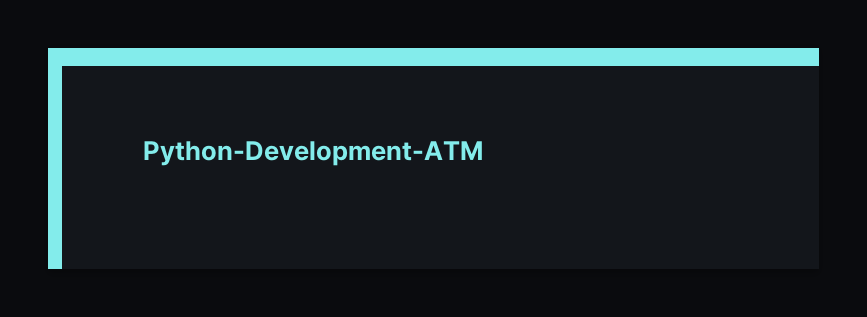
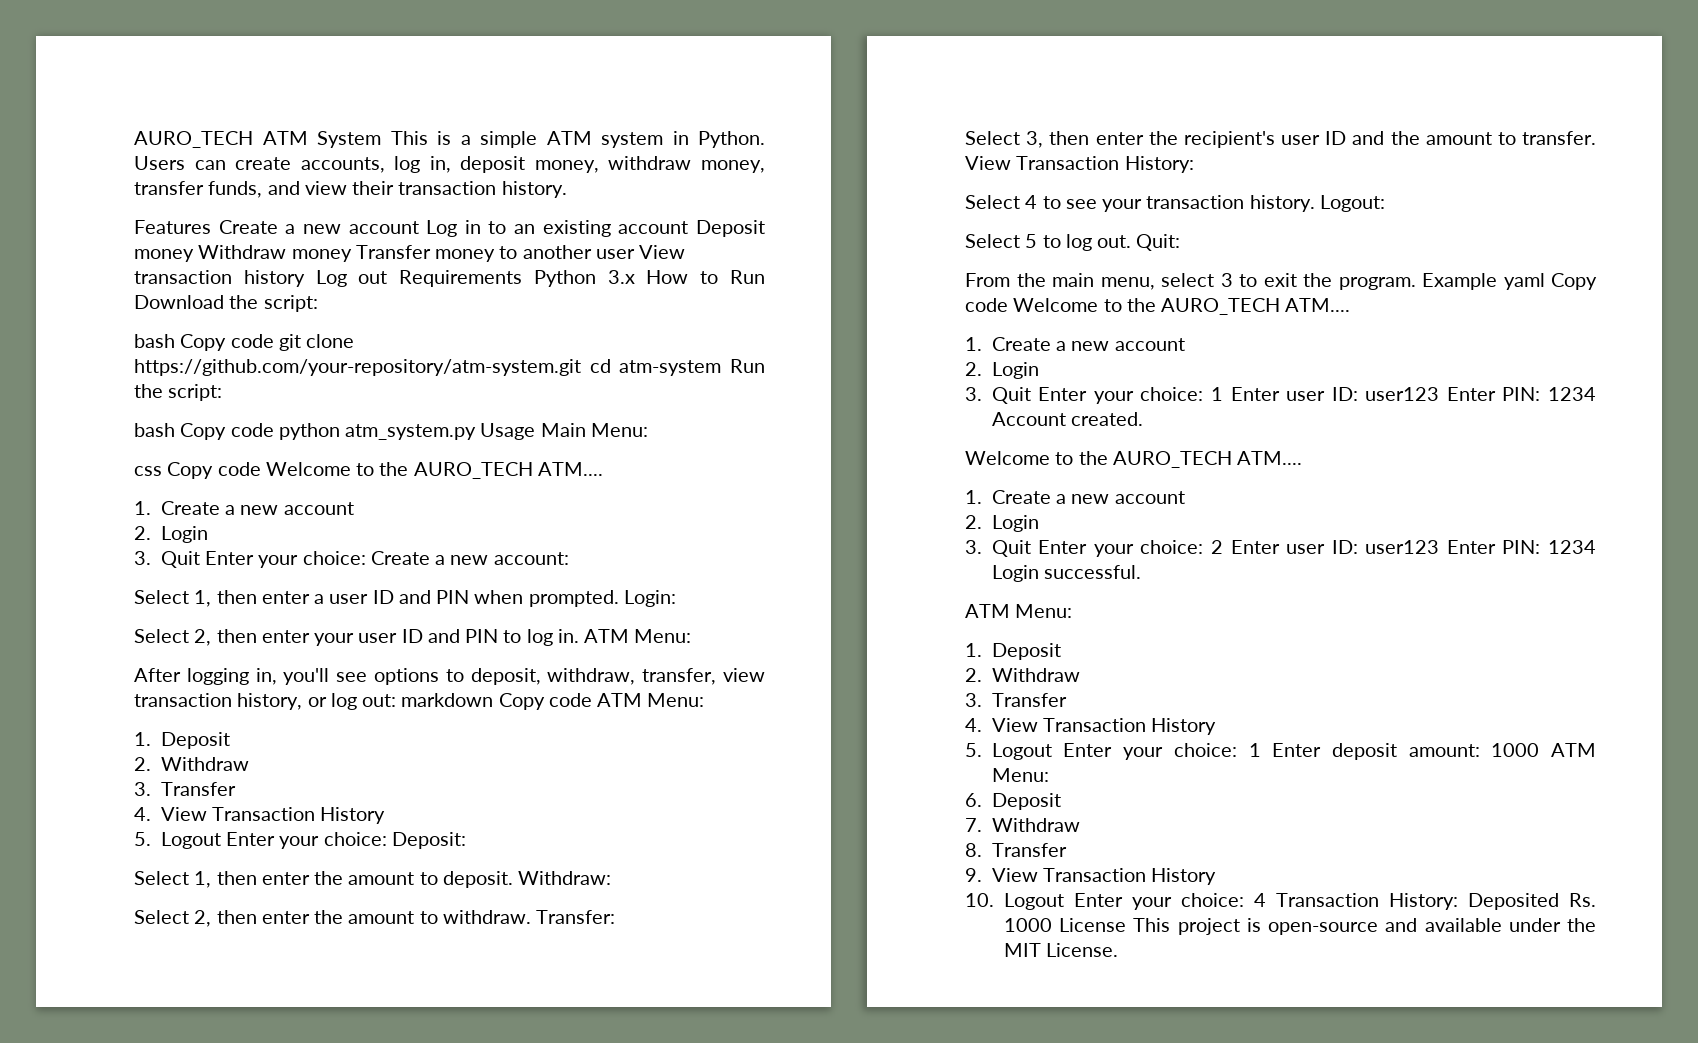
- Python-Development-ATM
+ AURO_TECH ATM System This is a simple ATM system in Python. Users can create accounts, log in, deposit money, withdraw money, transfer funds, and view their transaction history.
+ Features Create a new account Log in to an existing account Deposit money Withdraw money Transfer money to another user View transaction history Log out Requirements Python 3.x How to Run Download the script:
+ bash Copy code git clone https://github.com/your-repository/atm-system.git cd atm-system Run the script:
+ bash Copy code python atm_system.py Usage Main Menu:
+ css Copy code Welcome to the AURO_TECH ATM....
+ 1. Create a new account
+ 2. Login
+ 3. Quit Enter your choice: Create a new account:
+ Select 1, then enter a user ID and PIN when prompted. Login:
+ Select 2, then enter your user ID and PIN to log in. ATM Menu:
+ After logging in, you'll see options to deposit, withdraw, transfer, view transaction history, or log out: markdown Copy code ATM Menu:
+ 1. Deposit
+ 2. Withdraw
+ 3. Transfer
+ 4. View Transaction History
+ 5. Logout Enter your choice: Deposit:
+ Select 1, then enter the amount to deposit. Withdraw:
+ Select 2, then enter the amount to withdraw. Transfer:
+ Select 3, then enter the recipient's user ID and the amount to transfer. View Transaction History:
+ Select 4 to see your transaction history. Logout:
+ Select 5 to log out. Quit:
+ From the main menu, select 3 to exit the program. Example yaml Copy code Welcome to the AURO_TECH ATM....
+ 1. Create a new account
+ 2. Login
+ 3. Quit Enter your choice: 1 Enter user ID: user123 Enter PIN: 1234 Account created.
+ Welcome to the AURO_TECH ATM....
+ 1. Create a new account
+ 2. Login
+ 3. Quit Enter your choice: 2 Enter user ID: user123 Enter PIN: 1234 Login successful.
+ ATM Menu:
+ 1. Deposit
+ 2. Withdraw
+ 3. Transfer
+ 4. View Transaction History
+ 5. Logout Enter your choice: 1 Enter deposit amount: 1000 ATM Menu:
+ 6. Deposit
+ 7. Withdraw
+ 8. Transfer
+ 9. View Transaction History
+ 10. Logout Enter your choice: 4 Transaction History: Deposited Rs. 1000 License This project is open-source and available under the MIT License.

